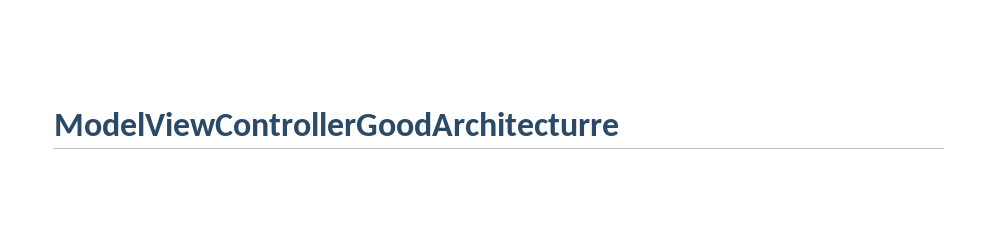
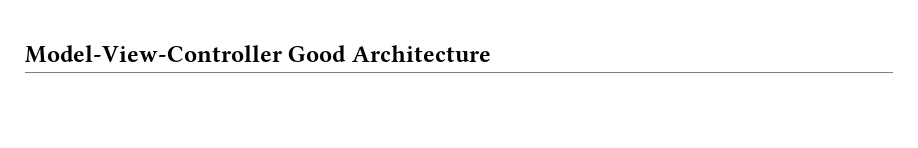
- ModelViewControllerGoodArchitecturre
+ Model-View-Controller Good Architecture

